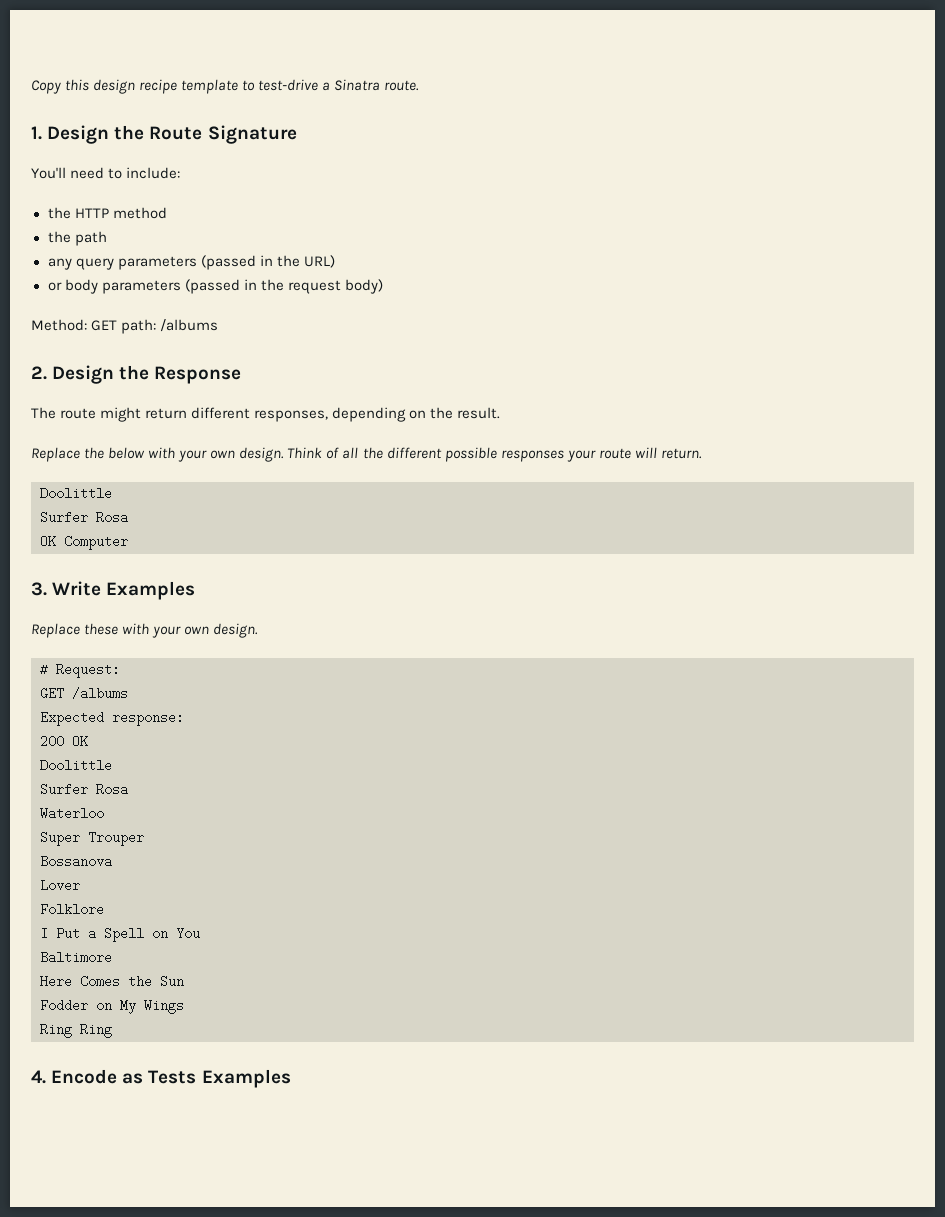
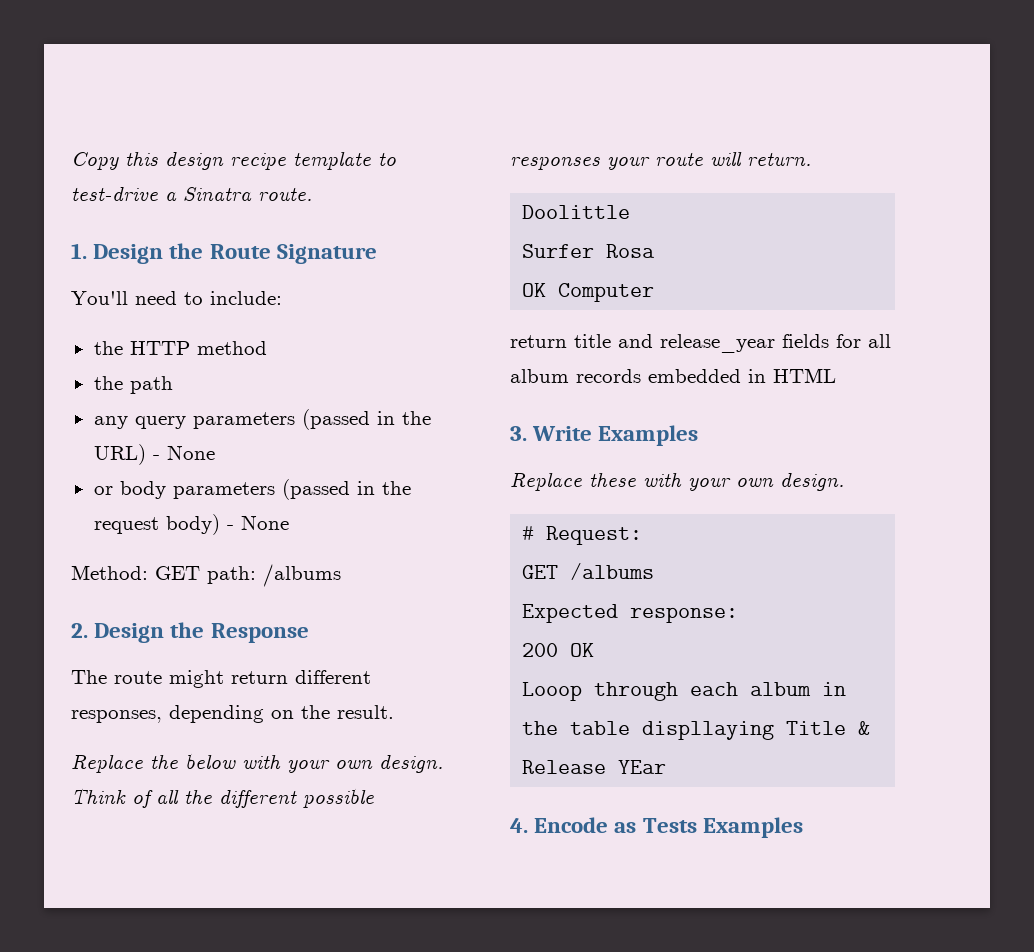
- any query parameters (passed in the URL)
+ any query parameters (passed in the URL) - None
- or body parameters (passed in the request body)
+ or body parameters (passed in the request body) - None
+ return title and release_year fields for all album records embedded in HTML
  200 OK
- Doolittle
- Surfer Rosa
- Waterloo
- Super Trouper
- Bossanova
- Lover
- Folklore
- I Put a Spell on You
- Baltimore
- Here Comes the Sun
- Fodder on My Wings
- Ring Ring
+ Looop through each album in the table displlaying Title & Release YEar

